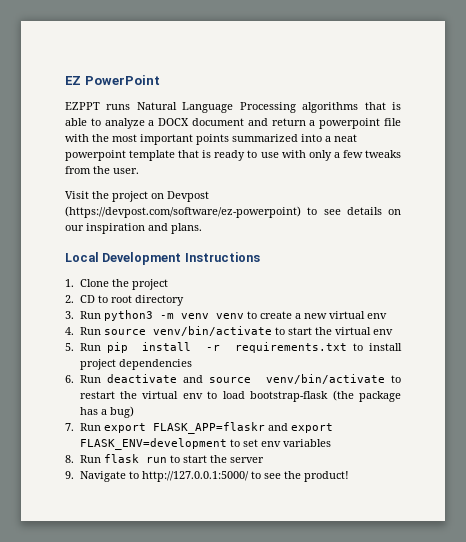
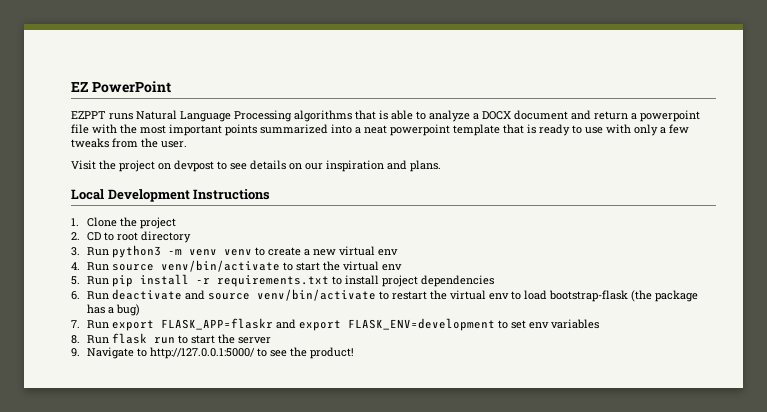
- Visit the project on Devpost (https://devpost.com/software/ez-powerpoint) to see details on our inspiration and plans.
+ Visit the project on devpost to see details on our inspiration and plans.

